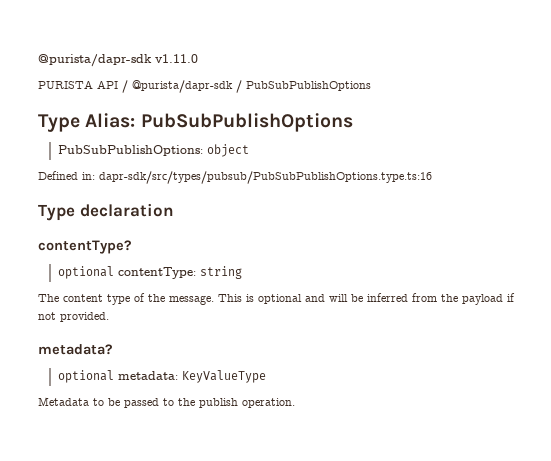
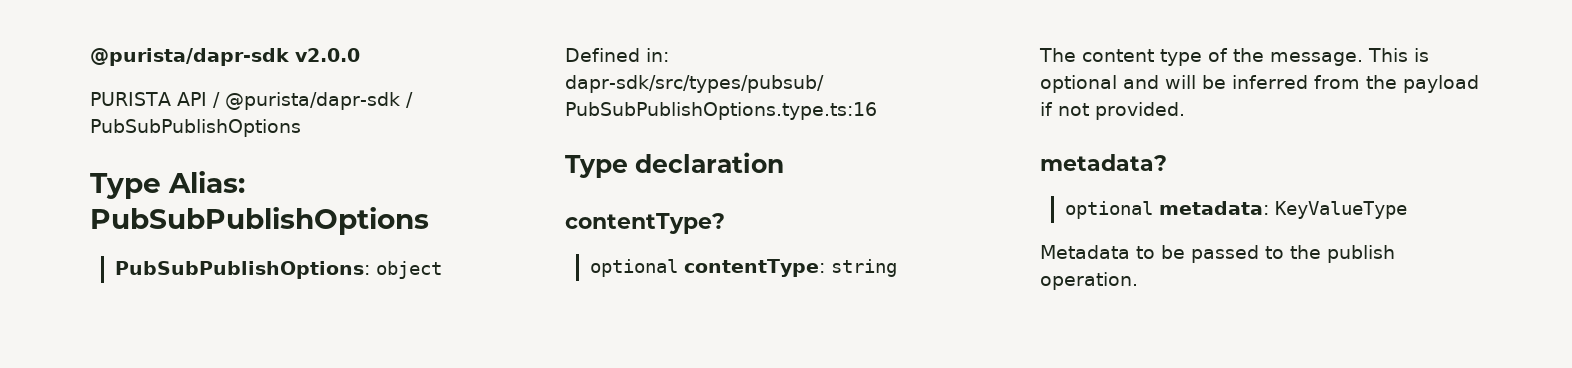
- @purista/dapr-sdk v1.11.0
+ @purista/dapr-sdk v2.0.0

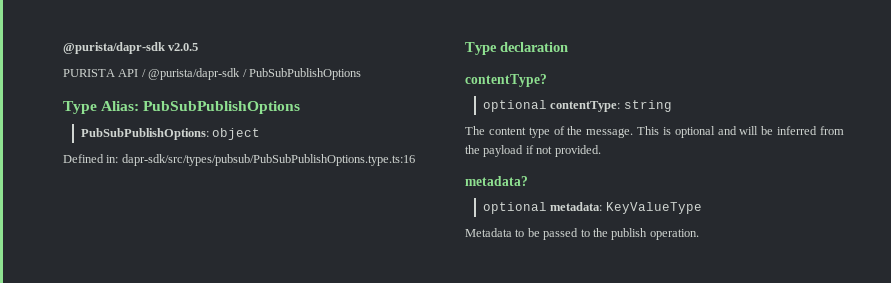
- @purista/dapr-sdk v2.0.0
+ @purista/dapr-sdk v2.0.5

